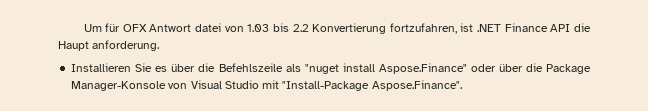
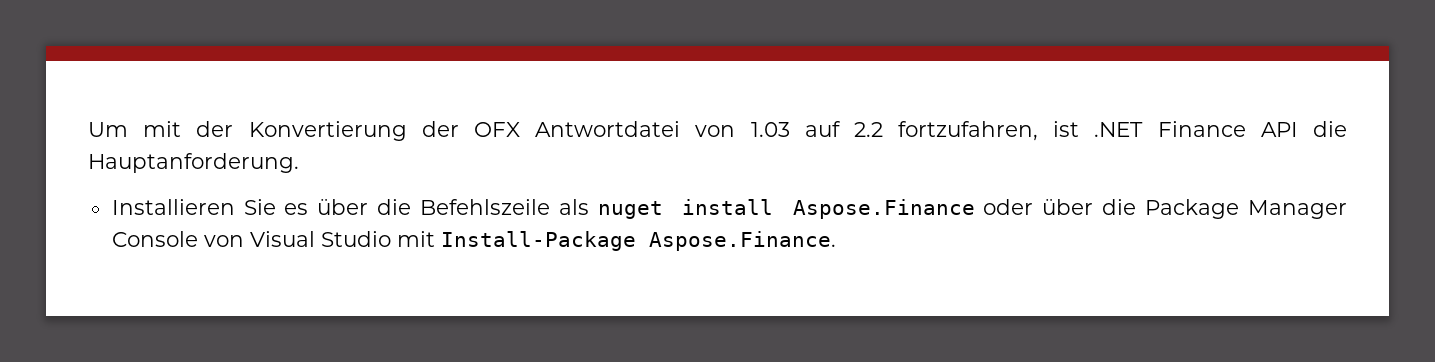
- Um für OFX Antwort datei von 1.03 bis 2.2 Konvertierung fortzufahren, ist .NET Finance API die Haupt anforderung.
+ Um mit der Konvertierung der OFX Antwortdatei von 1.03 auf 2.2 fortzufahren, ist .NET Finance API die Hauptanforderung.
- Installieren Sie es über die Befehlszeile als "nuget install Aspose.Finance" oder über die Package Manager-Konsole von Visual Studio mit "Install-Package Aspose.Finance".
+ Installieren Sie es über die Befehlszeile als nuget install Aspose.Finance oder über die Package Manager Console von Visual Studio mit Install-Package Aspose.Finance.

